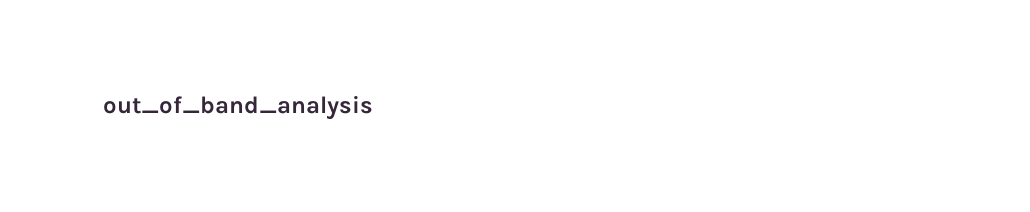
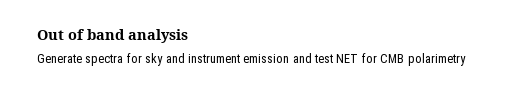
- out_of_band_analysis
+ Out of band analysis
+ Generate spectra for sky and instrument emission and test NET for CMB polarimetry

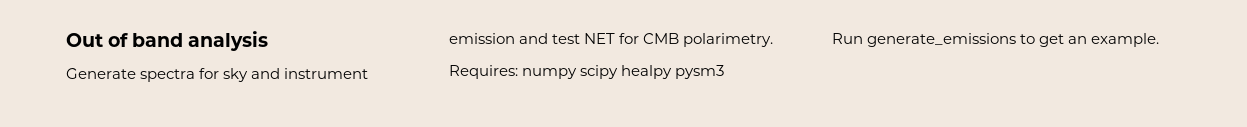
- Generate spectra for sky and instrument emission and test NET for CMB polarimetry
+ Generate spectra for sky and instrument emission and test NET for CMB polarimetry.
+ Requires: numpy scipy healpy pysm3
+ Run generate_emissions to get an example.

